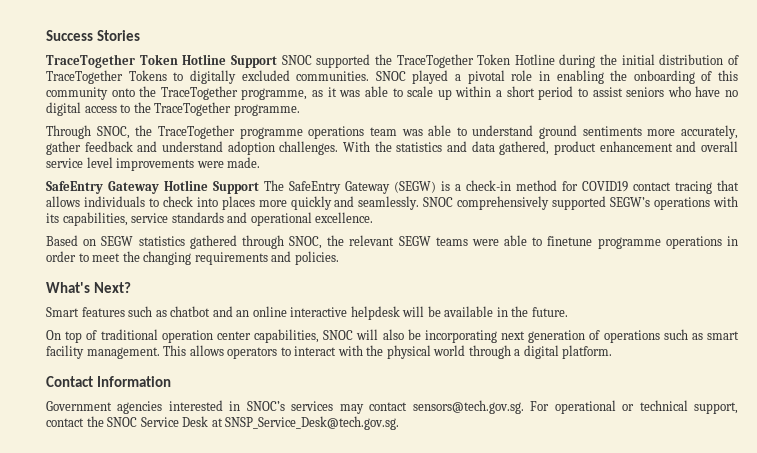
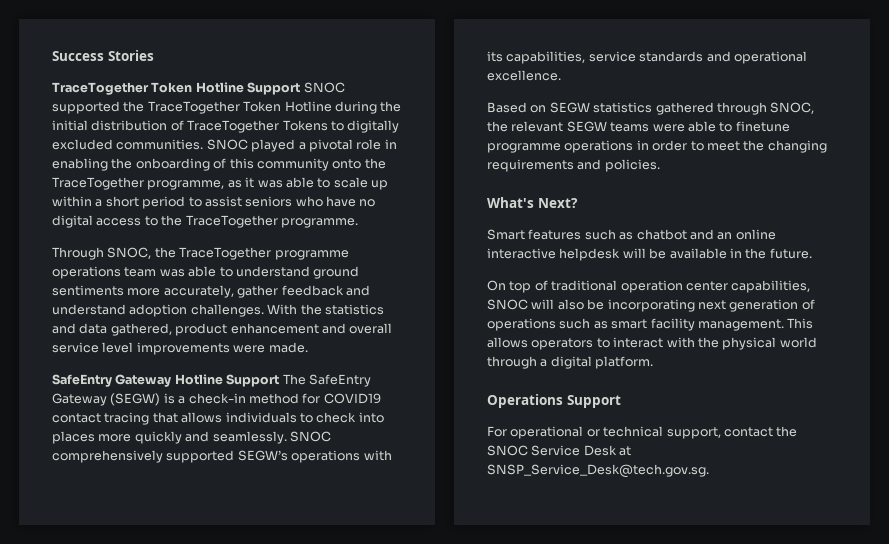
- Contact Information
- Government agencies interested in SNOC’s services may contact sensors@tech.gov.sg. For operational or technical support, contact the SNOC Service Desk at SNSP_Service_Desk@tech.gov.sg.
+ Operations Support
+ For operational or technical support, contact the SNOC Service Desk at SNSP_Service_Desk@tech.gov.sg.

